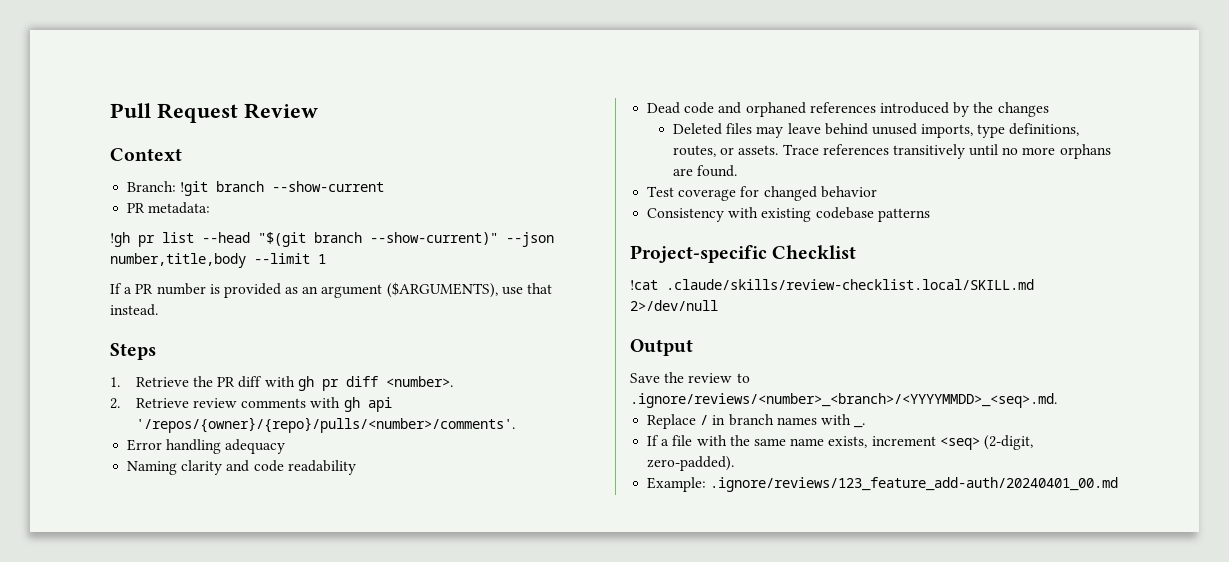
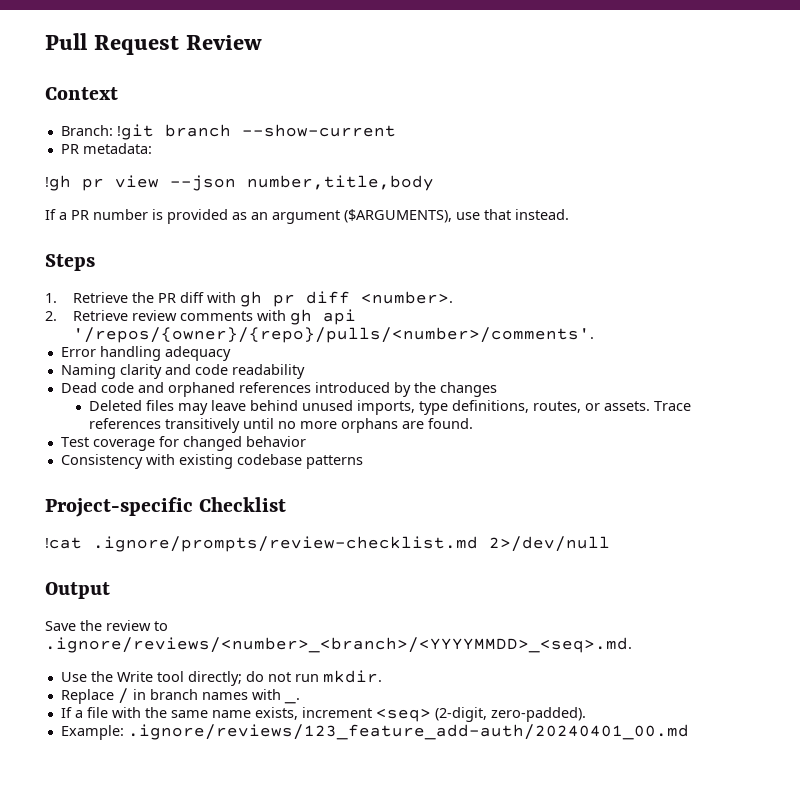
- !gh pr list --head "$(git branch --show-current)" --json number,title,body --limit 1
+ !gh pr view --json number,title,body
- !cat .claude/skills/review-checklist.local/SKILL.md 2>/dev/null
+ !cat .ignore/prompts/review-checklist.md 2>/dev/null
+ Use the Write tool directly; do not run mkdir.

